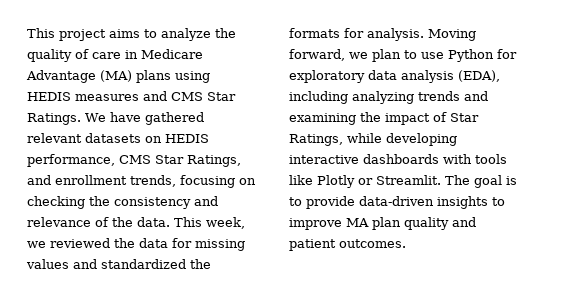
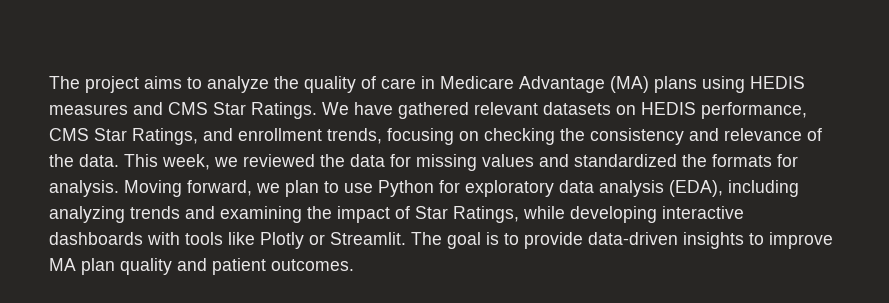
- This project aims to analyze the quality of care in Medicare Advantage (MA) plans using HEDIS measures and CMS Star Ratings.
+ The project aims to analyze the quality of care in Medicare Advantage (MA) plans using HEDIS measures and CMS Star Ratings.

